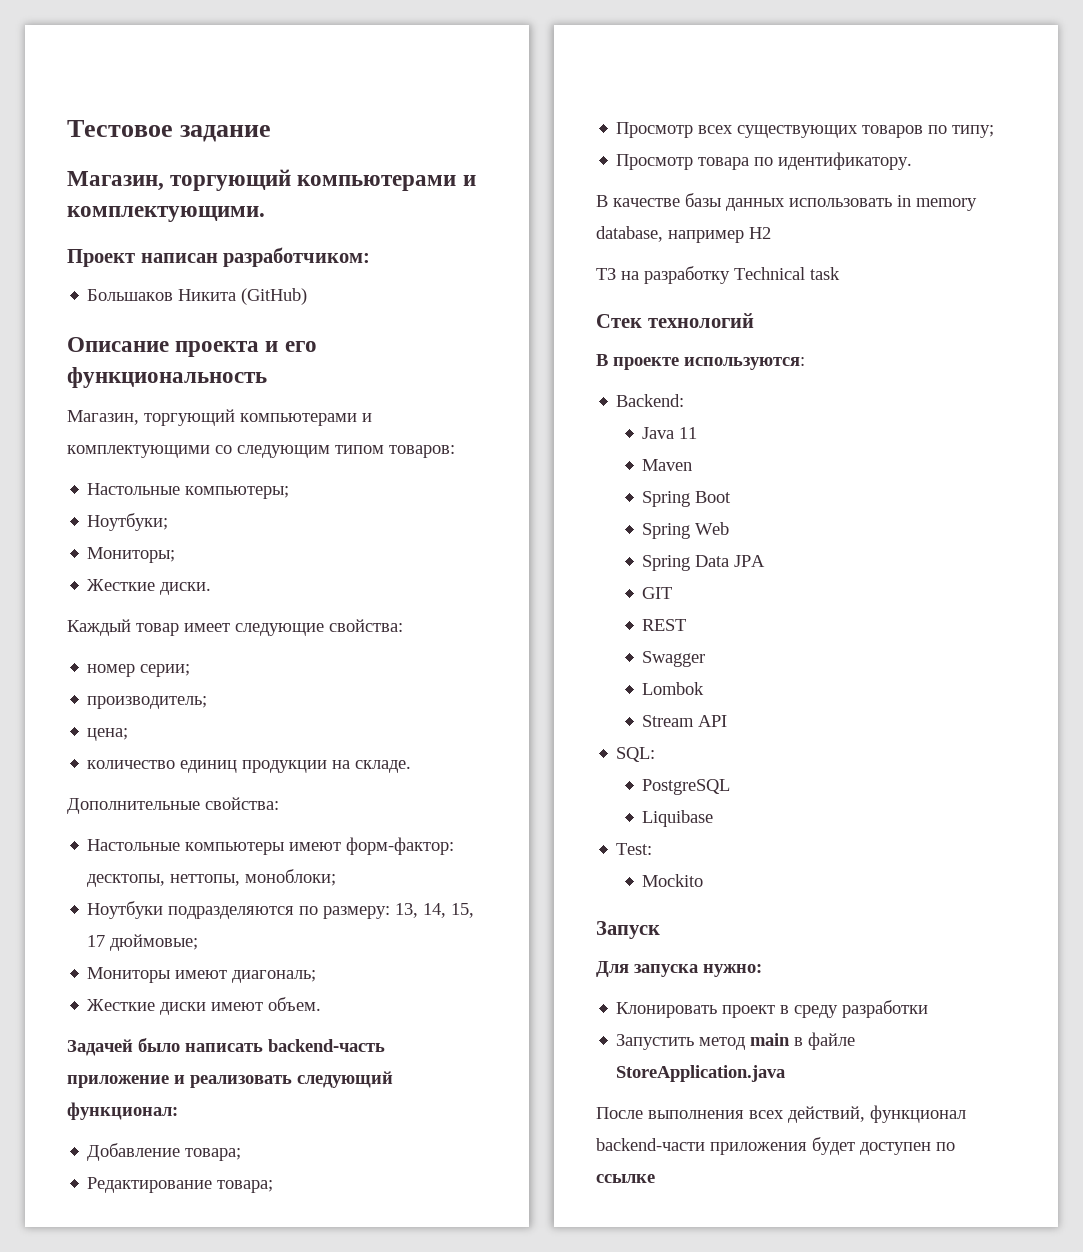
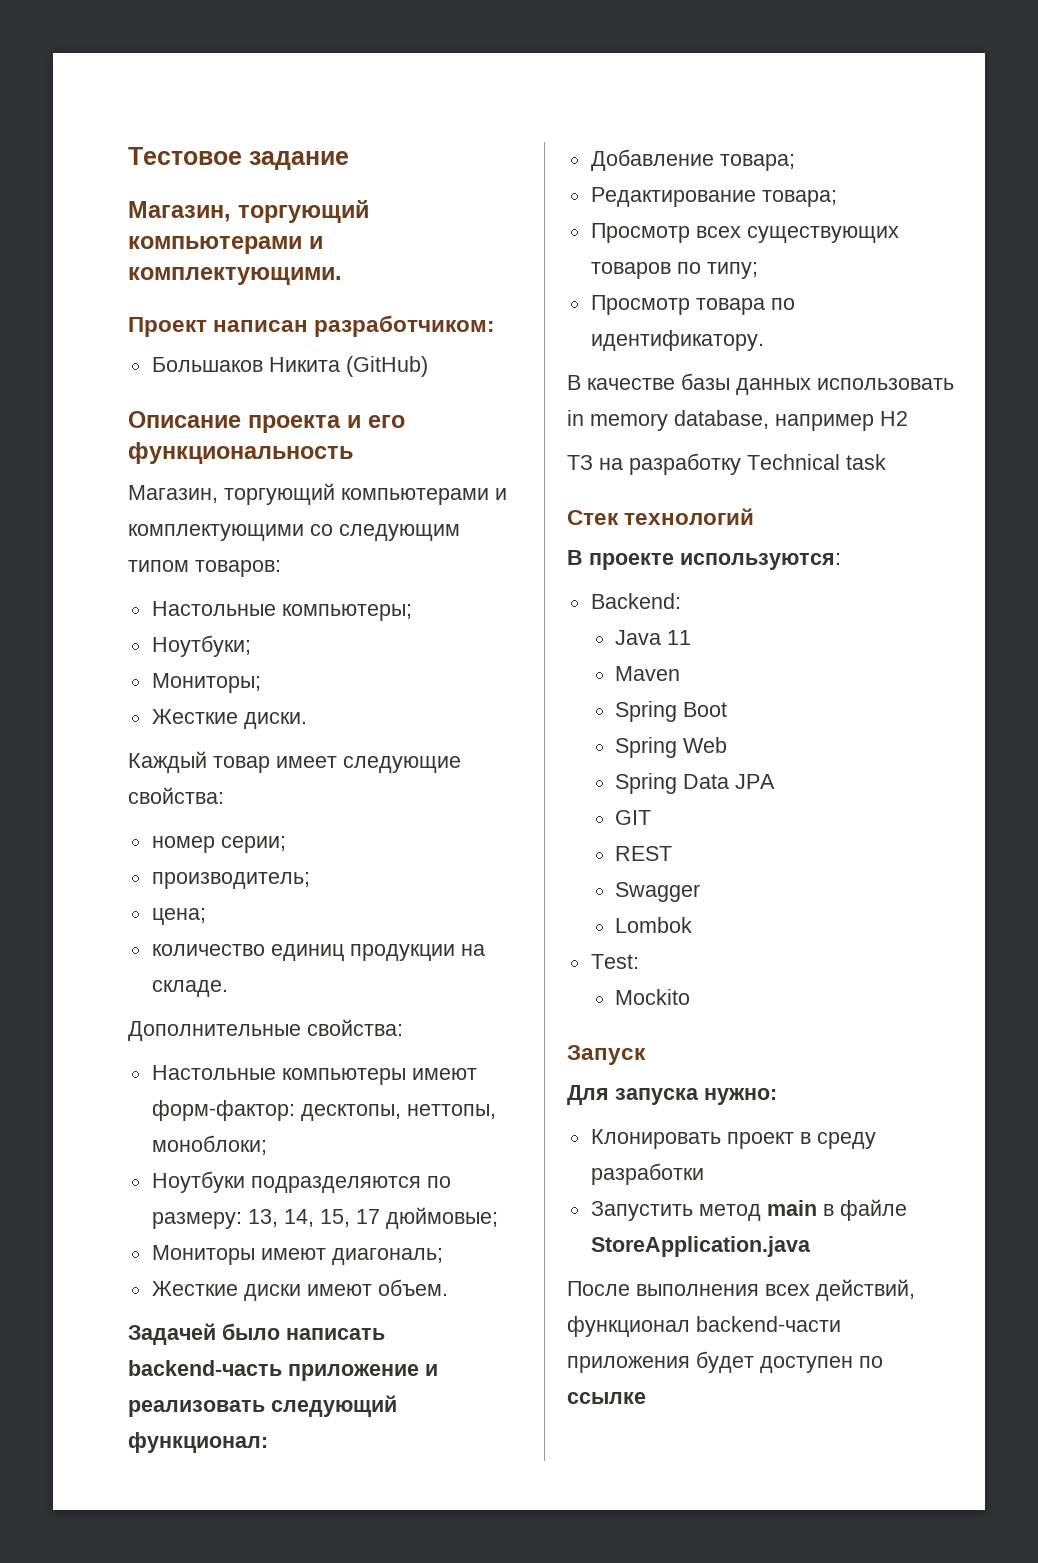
- Stream API
- SQL:
- PostgreSQL
- Liquibase

